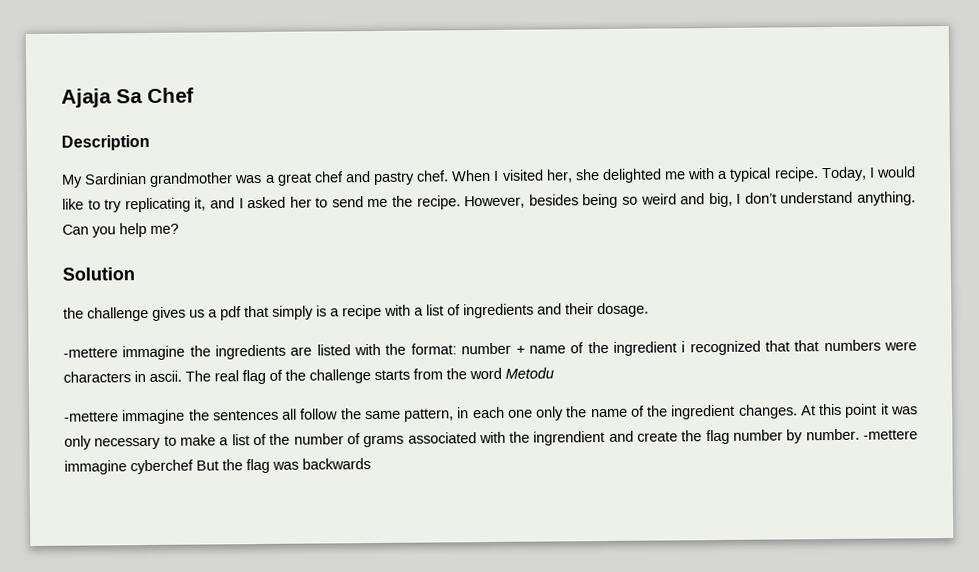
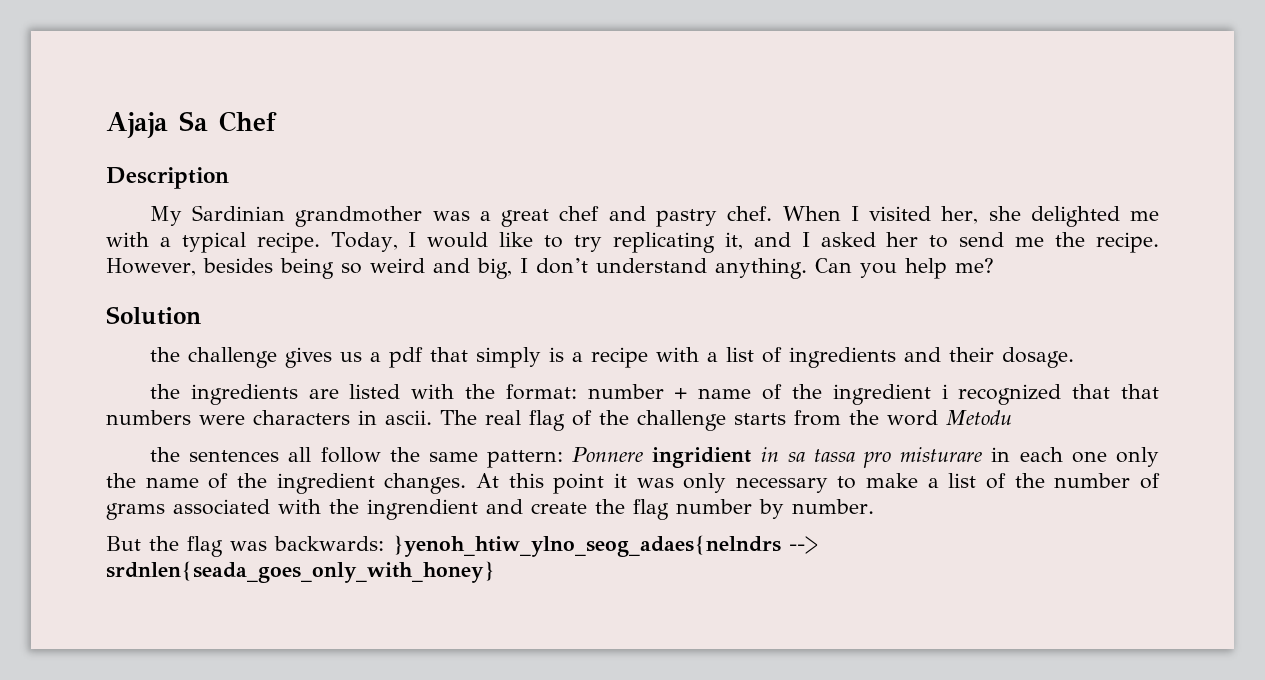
- -mettere immagine the ingredients are listed with the format: number + name of the ingredient i recognized that that numbers were characters in ascii.
+ the ingredients are listed with the format: number + name of the ingredient i recognized that that numbers were characters in ascii.
- -mettere immagine the sentences all follow the same pattern, in each one only the name of the ingredient changes.
+ the sentences all follow the same pattern: Ponnere ingridient in sa tassa pro misturare in each one only the name of the ingredient changes.
- At this point it was only necessary to make a list of the number of grams associated with the ingrendient and create the flag number by number. -mettere immagine cyberchef But the flag was backwards
+ At this point it was only necessary to make a list of the number of grams associated with the ingrendient and create the flag number by number.
+ But the flag was backwards: }yenoh_htiw_ylno_seog_adaes{nelndrs --> srdnlen{seada_goes_only_with_honey}

